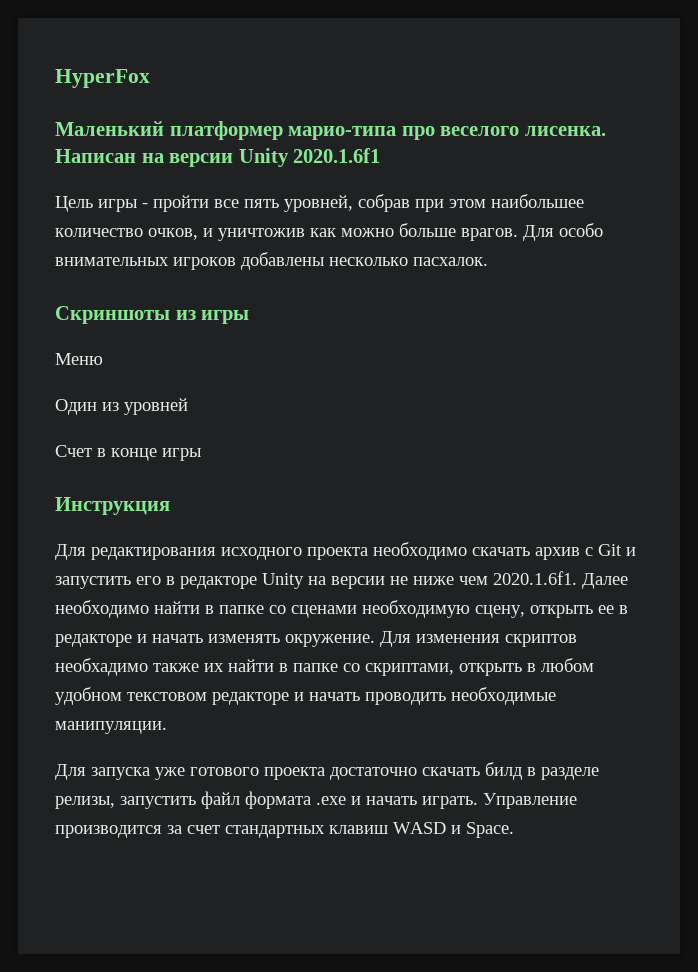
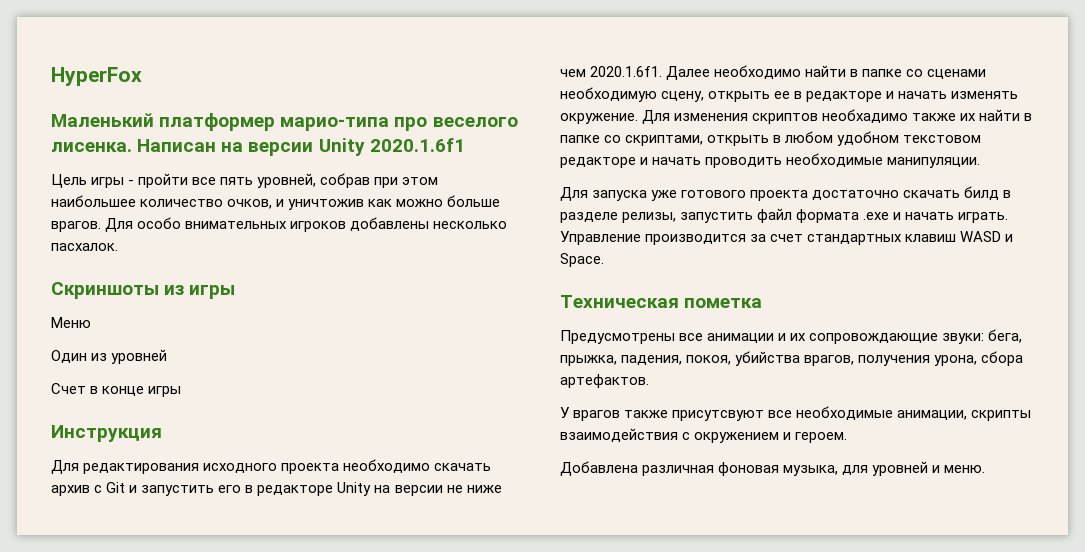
+ Техническая пометка
+ Предусмотрены все анимации и их сопровождающие звуки: бега, прыжка, падения, покоя, убийства врагов, получения урона, сбора артефактов.
+ У врагов также присутсвуют все необходимые анимации, скрипты взаимодействия с окружением и героем.
+ Добавлена различная фоновая музыка, для уровней и меню.

